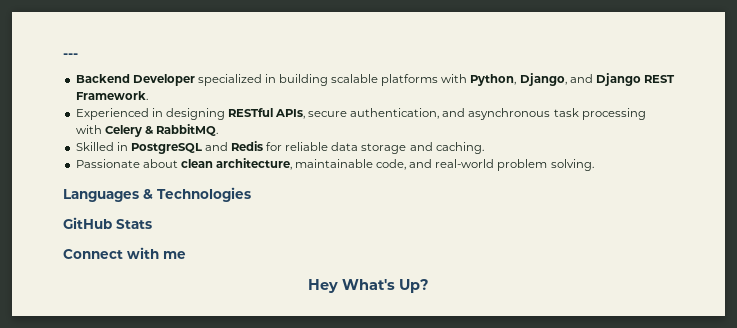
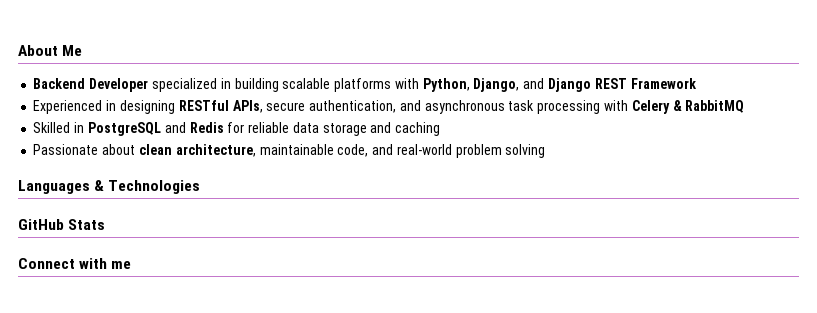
- ---
+ About Me
- Backend Developer specialized in building scalable platforms with Python, Django, and Django REST Framework.
+ Backend Developer specialized in building scalable platforms with Python, Django, and Django REST Framework
- Experienced in designing RESTful APIs, secure authentication, and asynchronous task processing with Celery & RabbitMQ.
+ Experienced in designing RESTful APIs, secure authentication, and asynchronous task processing with Celery & RabbitMQ
- Skilled in PostgreSQL and Redis for reliable data storage and caching.
+ Skilled in PostgreSQL and Redis for reliable data storage and caching
- Passionate about clean architecture, maintainable code, and real-world problem solving.
+ Passionate about clean architecture, maintainable code, and real-world problem solving
- Hey What's Up?

